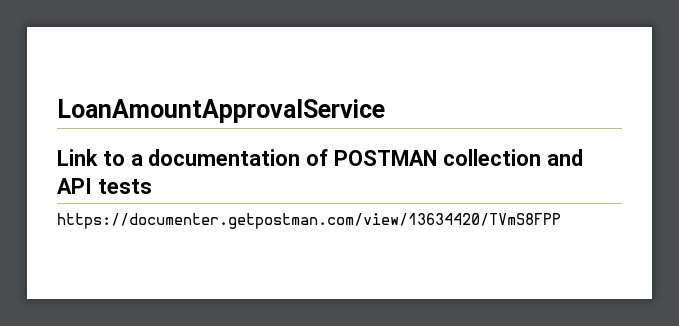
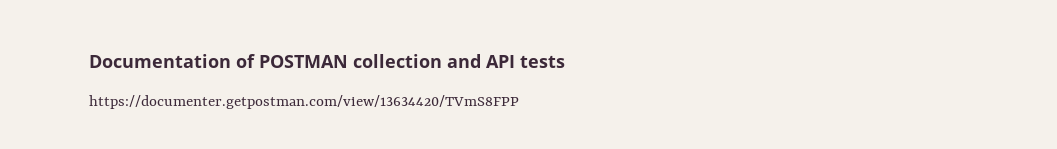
- LoanAmountApprovalService
- Link to a documentation of POSTMAN collection and API tests
+ Documentation of POSTMAN collection and API tests

